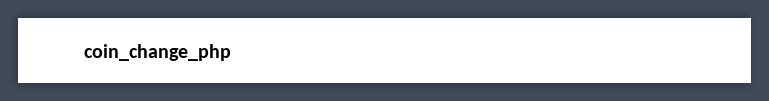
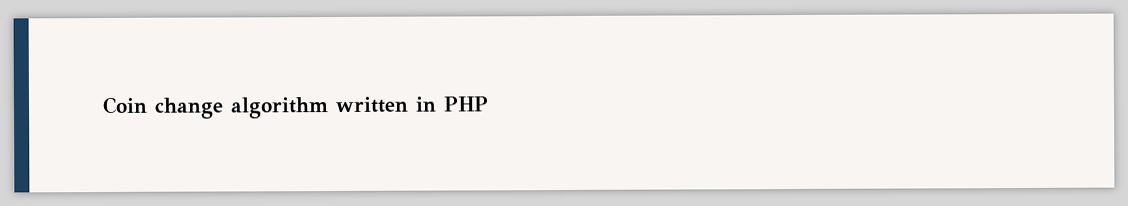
- coin_change_php
+ Coin change algorithm written in PHP

